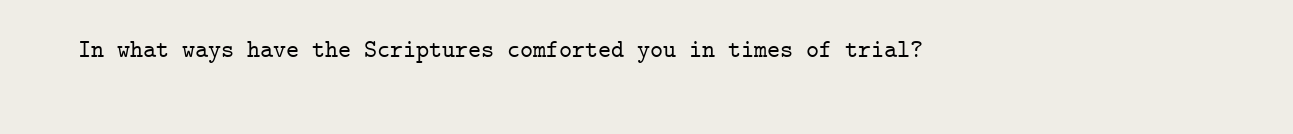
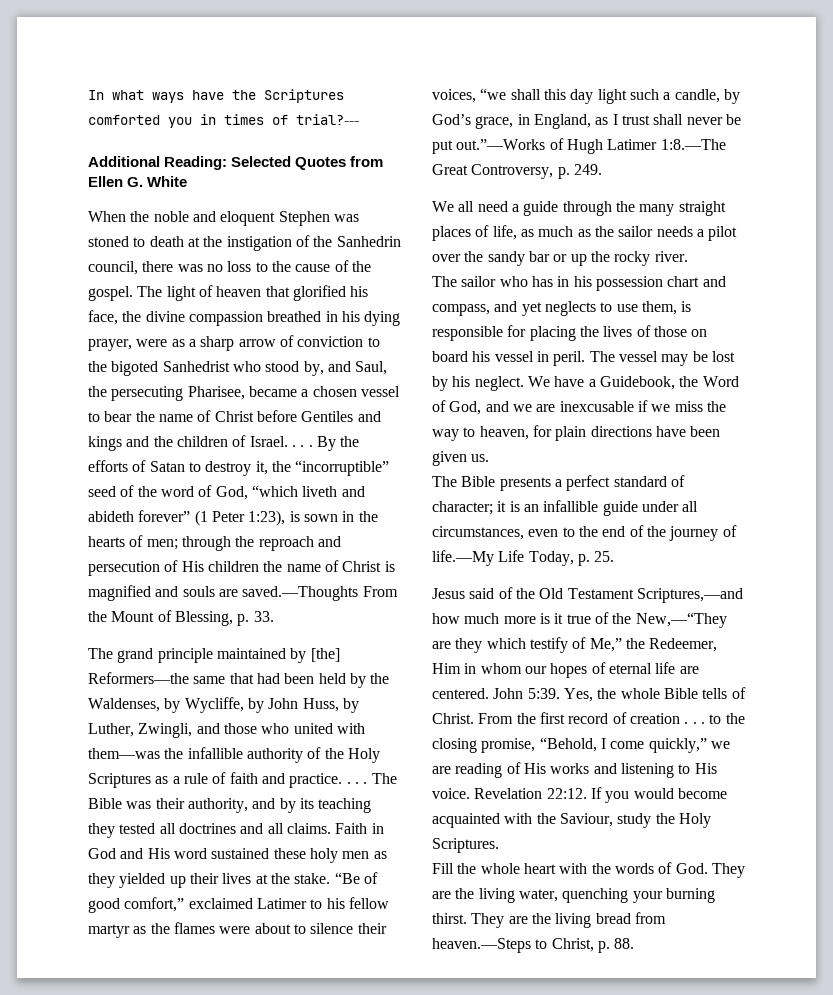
- In what ways have the Scriptures comforted you in times of trial?
+ In what ways have the Scriptures comforted you in times of trial?---
+ Additional Reading: Selected Quotes from Ellen G. White
+ When the noble and eloquent Stephen was stoned to death at the instigation of the Sanhedrin council, there was no loss to the cause of the gospel. The light of heaven that glorified his face, the divine compassion breathed in his dying prayer, were as a sharp arrow of conviction to the bigoted Sanhedrist who stood by, and Saul, the persecuting Pharisee, became a chosen vessel to bear the name of Christ before Gentiles and kings and the children of Israel. . . . By the efforts of Satan to destroy it, the “incorruptible” seed of the word of God, “which liveth and abideth forever” (1 Peter 1:23), is sown in the hearts of men; through the reproach and persecution of His children the name of Christ is magnified and souls are saved.—Thoughts From the Mount of Blessing, p. 33.
+ The grand principle maintained by [the] Reformers—the same that had been held by the Waldenses, by Wycliffe, by John Huss, by Luther, Zwingli, and those who united with them—was the infallible authority of the Holy Scriptures as a rule of faith and practice. . . . The Bible was their authority, and by its teaching they tested all doctrines and all claims. Faith in God and His word sustained these holy men as they yielded up their lives at the stake. “Be of good comfort,” exclaimed Latimer to his fellow martyr as the flames were about to silence their voices, “we shall this day light such a candle, by God’s grace, in England, as I trust shall never be put out.”—Works of Hugh Latimer 1:8.—The Great Controversy, p. 249.
+ We all need a guide through the many straight places of life, as much as the sailor needs a pilot over the sandy bar or up the rocky river.
+ The sailor who has in his possession chart and compass, and yet neglects to use them, is responsible for placing the lives of those on board his vessel in peril. The vessel may be lost by his neglect. We have a Guidebook, the Word of God, and we are inexcusable if we miss the way to heaven, for plain directions have been given us.
+ The Bible presents a perfect standard of character; it is an infallible guide under all circumstances, even to the end of the journey of life.—My Life Today, p. 25.
+ Jesus said of the Old Testament Scriptures,—and how much more is it true of the New,—“They are they which testify of Me,” the Redeemer, Him in whom our hopes of eternal life are centered. John 5:39. Yes, the whole Bible tells of Christ. From the first record of creation . . . to the closing promise, “Behold, I come quickly,” we are reading of His works and listening to His voice. Revelation 22:12. If you would become acquainted with the Saviour, study the Holy Scriptures.
+ Fill the whole heart with the words of God. They are the living water, quenching your burning thirst. They are the living bread from heaven.—Steps to Christ, p. 88.

